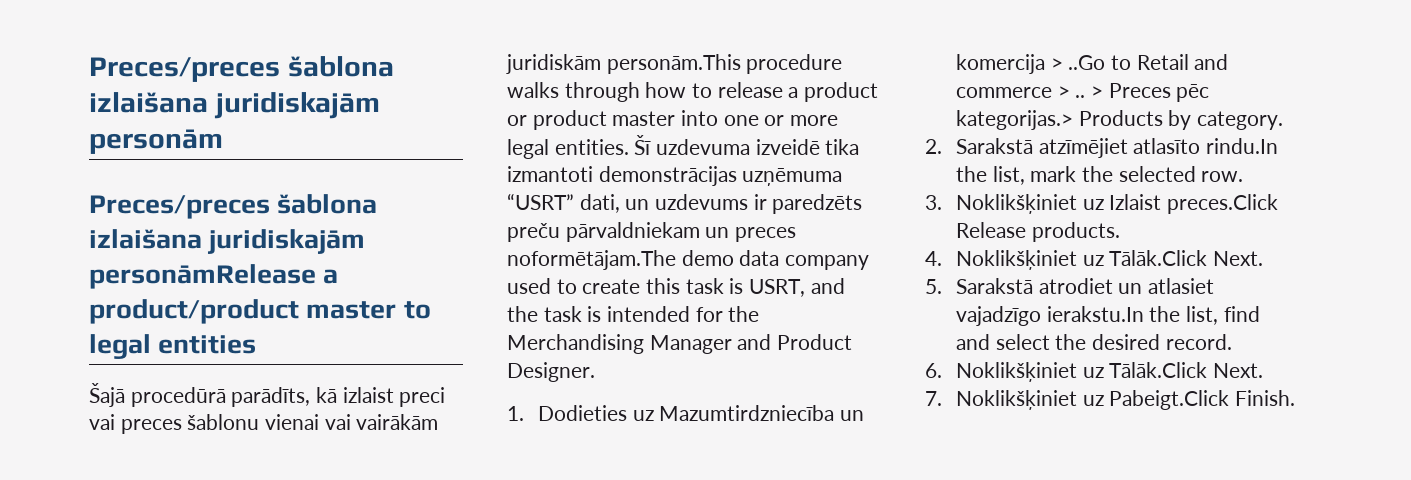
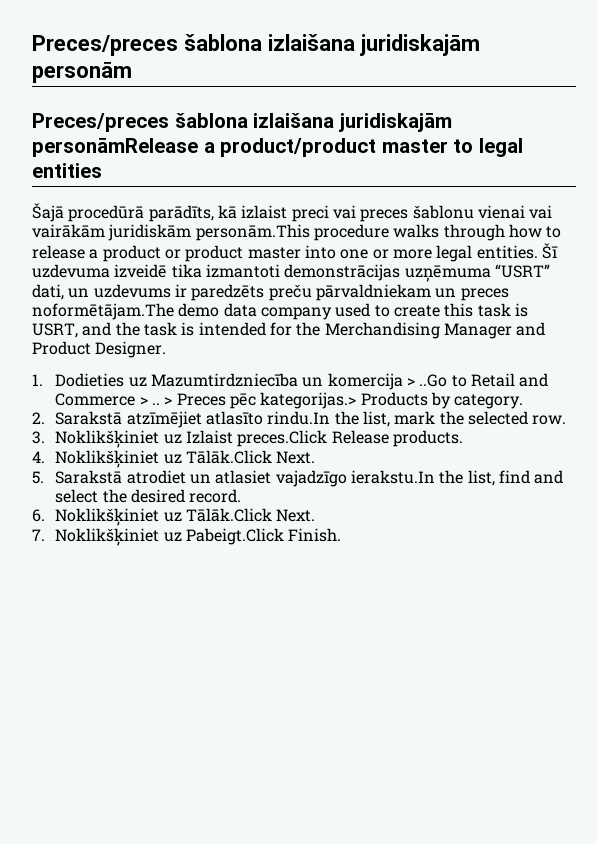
- 1. Dodieties uz Mazumtirdzniecība un komercija > ..Go to Retail and commerce > ..
+ 1. Dodieties uz Mazumtirdzniecība un komercija > ..Go to Retail and Commerce > ..

